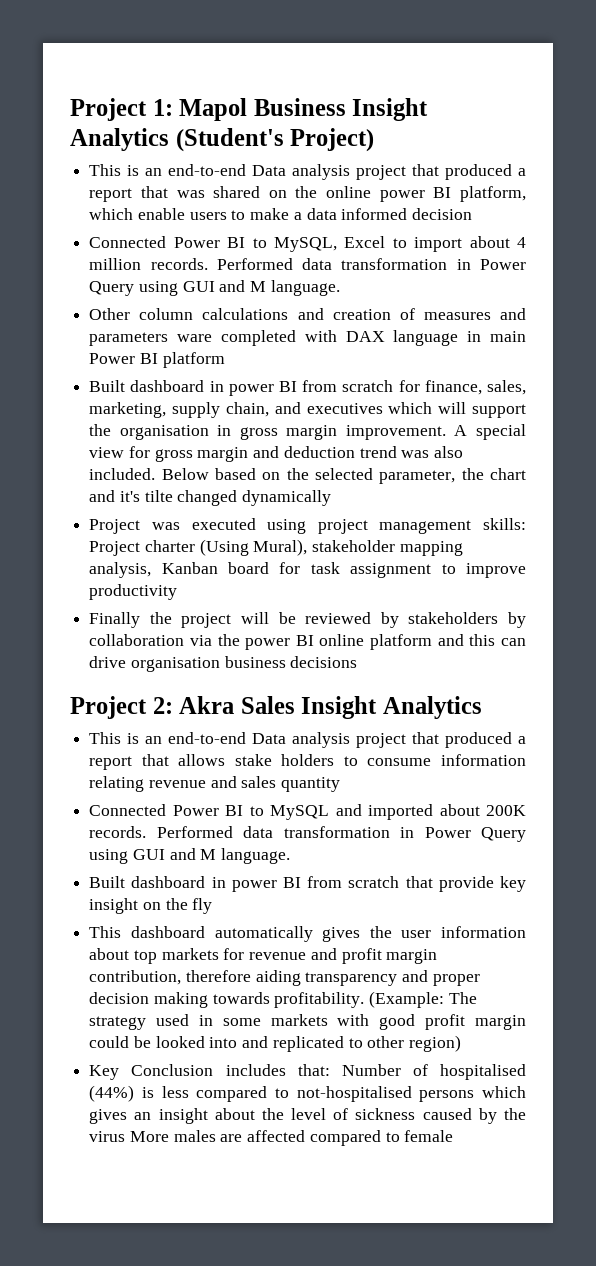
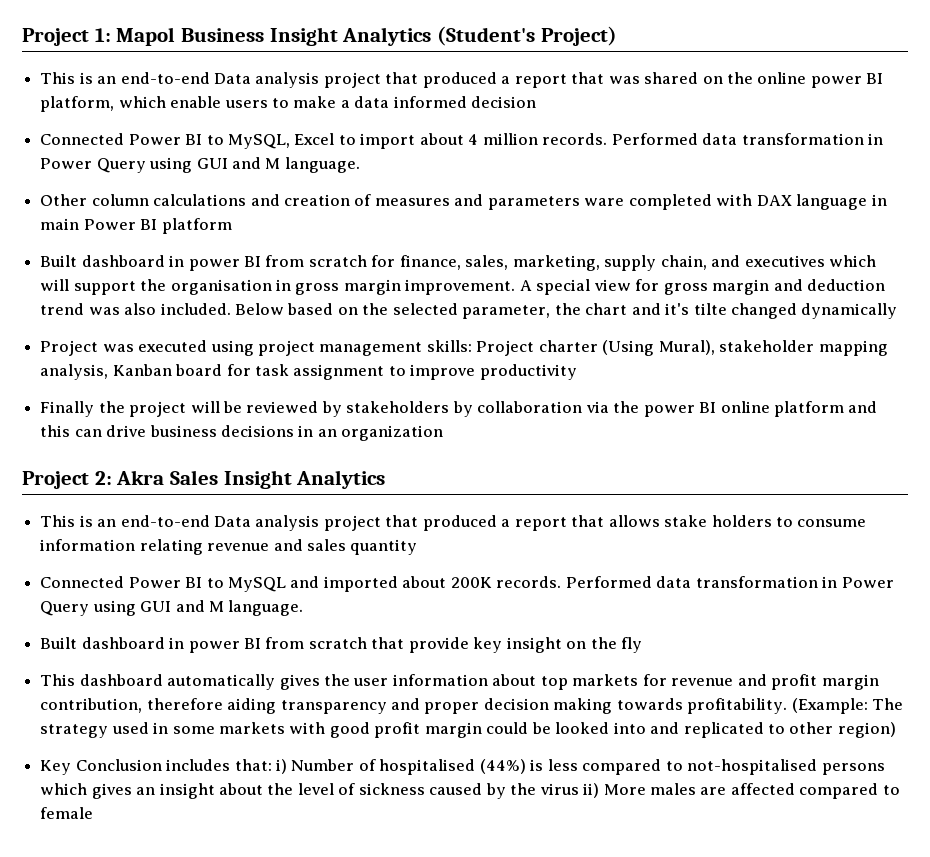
- Finally the project will be reviewed by stakeholders by collaboration via the power BI online platform and this can drive organisation business decisions
+ Finally the project will be reviewed by stakeholders by collaboration via the power BI online platform and this can drive business decisions in an organization
- Key Conclusion includes that: Number of hospitalised (44%) is less compared to not-hospitalised persons which gives an insight about the level of sickness caused by the virus More males are affected compared to female
+ Key Conclusion includes that: i) Number of hospitalised (44%) is less compared to not-hospitalised persons which gives an insight about the level of sickness caused by the virus ii) More males are affected compared to female

